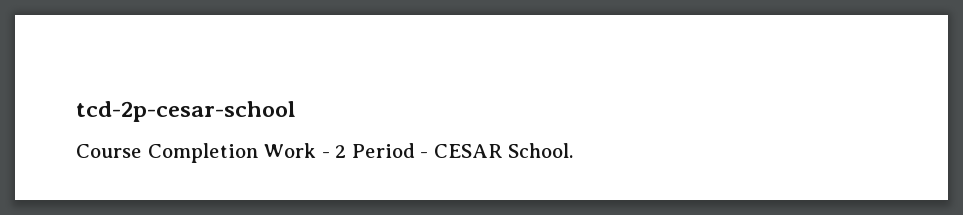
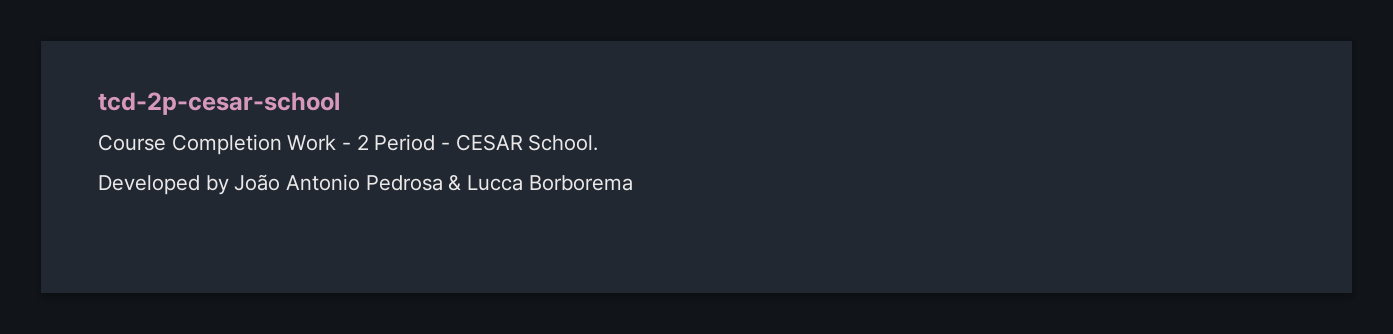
+ Developed by João Antonio Pedrosa & Lucca Borborema

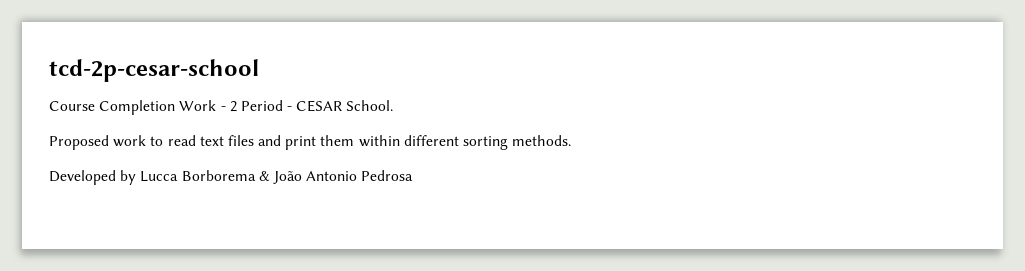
- Developed by João Antonio Pedrosa & Lucca Borborema
+ Proposed work to read text files and print them within different sorting methods.
+ Developed by Lucca Borborema & João Antonio Pedrosa

